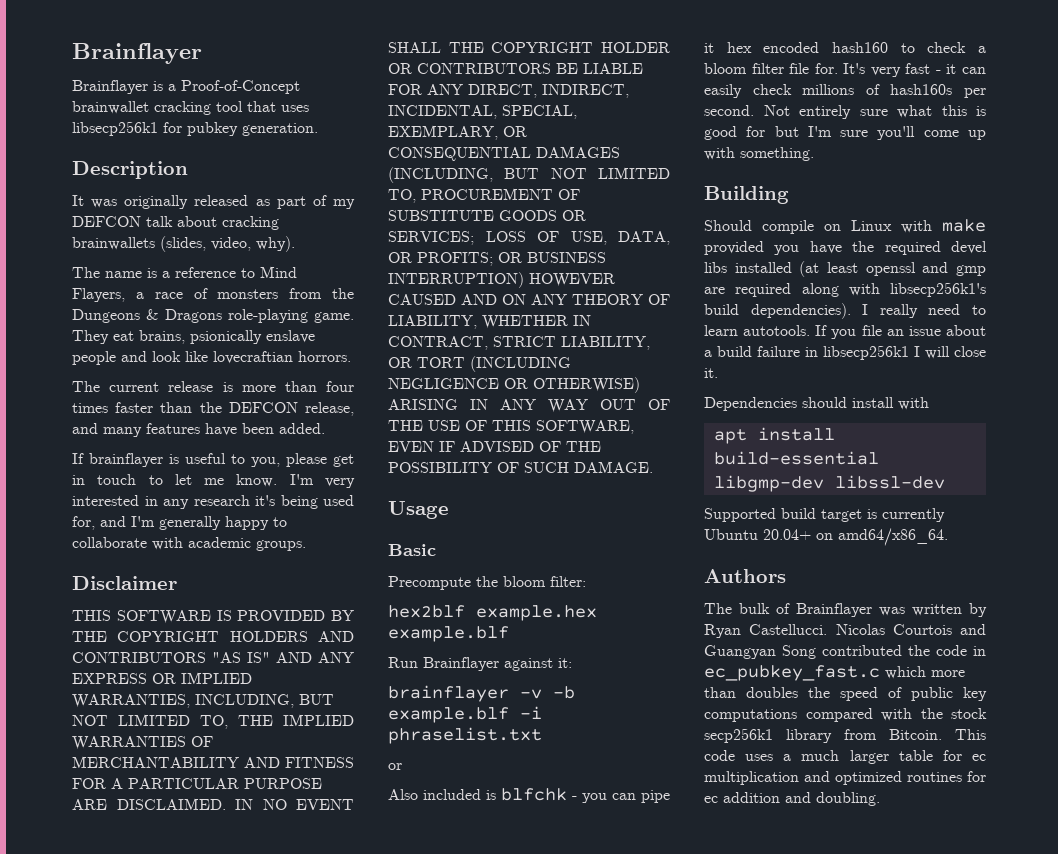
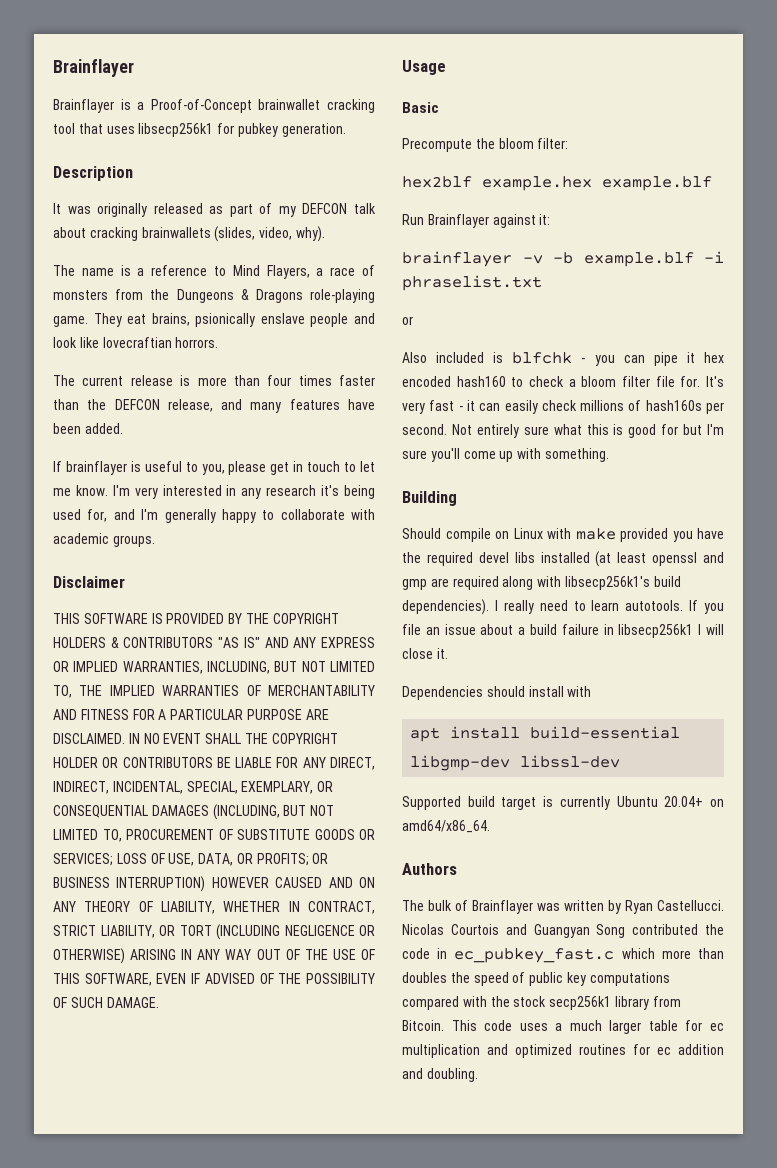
- THIS SOFTWARE IS PROVIDED BY THE COPYRIGHT HOLDERS AND CONTRIBUTORS "AS IS" AND ANY EXPRESS OR IMPLIED WARRANTIES, INCLUDING, BUT NOT LIMITED TO, THE IMPLIED WARRANTIES OF MERCHANTABILITY AND FITNESS FOR A PARTICULAR PURPOSE ARE DISCLAIMED.
+ THIS SOFTWARE IS PROVIDED BY THE COPYRIGHT HOLDERS & CONTRIBUTORS "AS IS" AND ANY EXPRESS OR IMPLIED WARRANTIES, INCLUDING, BUT NOT LIMITED TO, THE IMPLIED WARRANTIES OF MERCHANTABILITY AND FITNESS FOR A PARTICULAR PURPOSE ARE DISCLAIMED.

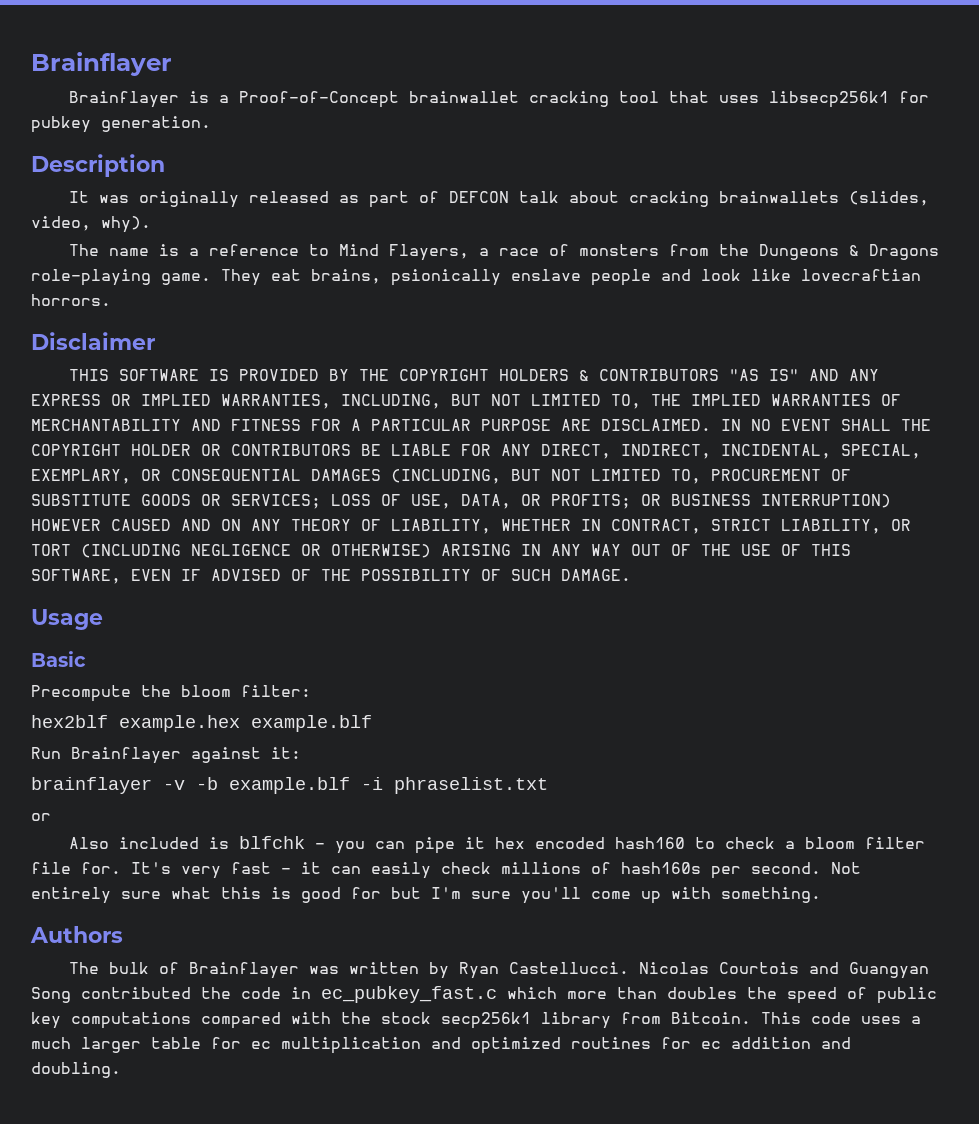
- It was originally released as part of my DEFCON talk about cracking brainwallets (slides, video, why).
+ It was originally released as part of DEFCON talk about cracking brainwallets (slides, video, why).
- The current release is more than four times faster than the DEFCON release, and many features have been added.
- If brainflayer is useful to you, please get in touch to let me know. I'm very interested in any research it's being used for, and I'm generally happy to collaborate with academic groups.
- Building
- Should compile on Linux with make provided you have the required devel libs installed (at least openssl and gmp are required along with libsecp256k1's build dependencies). I really need to learn autotools. If you file an issue about a build failure in libsecp256k1 I will close it.
- Dependencies should install with
- apt install build-essential libgmp-dev libssl-dev
- Supported build target is currently Ubuntu 20.04+ on amd64/x86_64.

